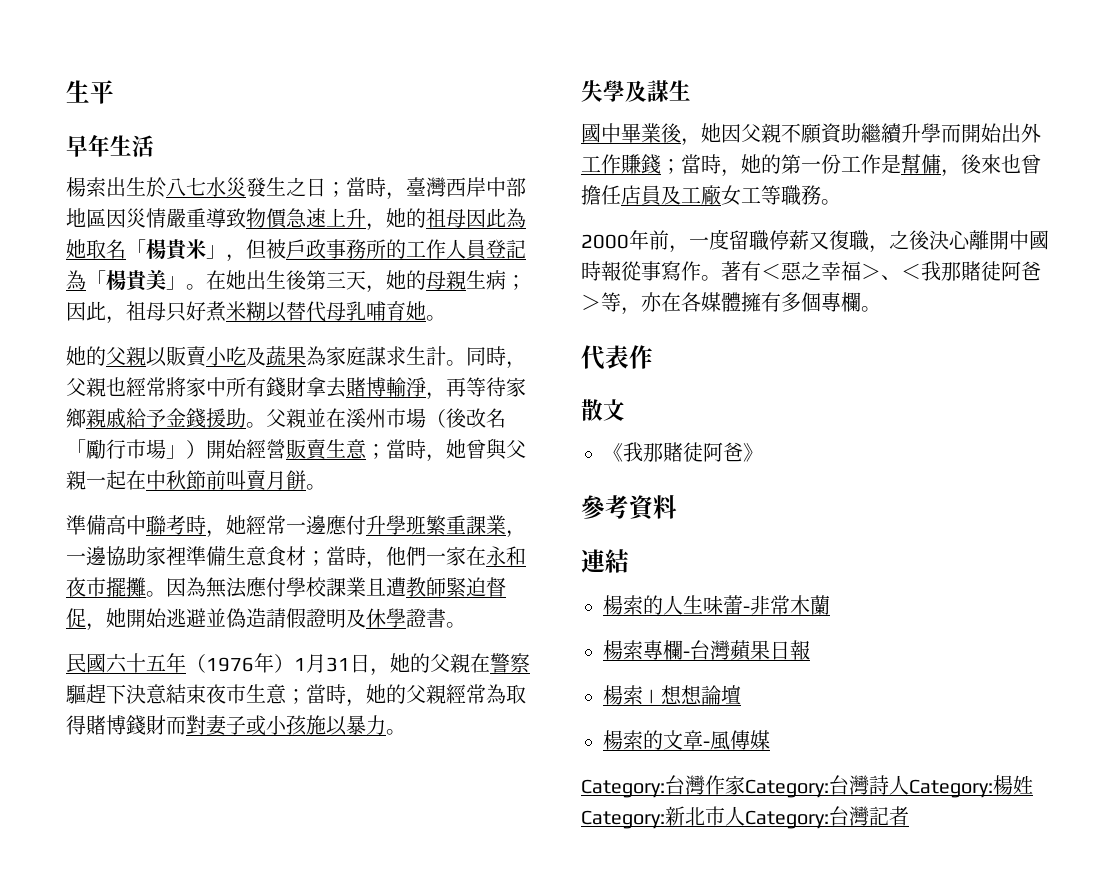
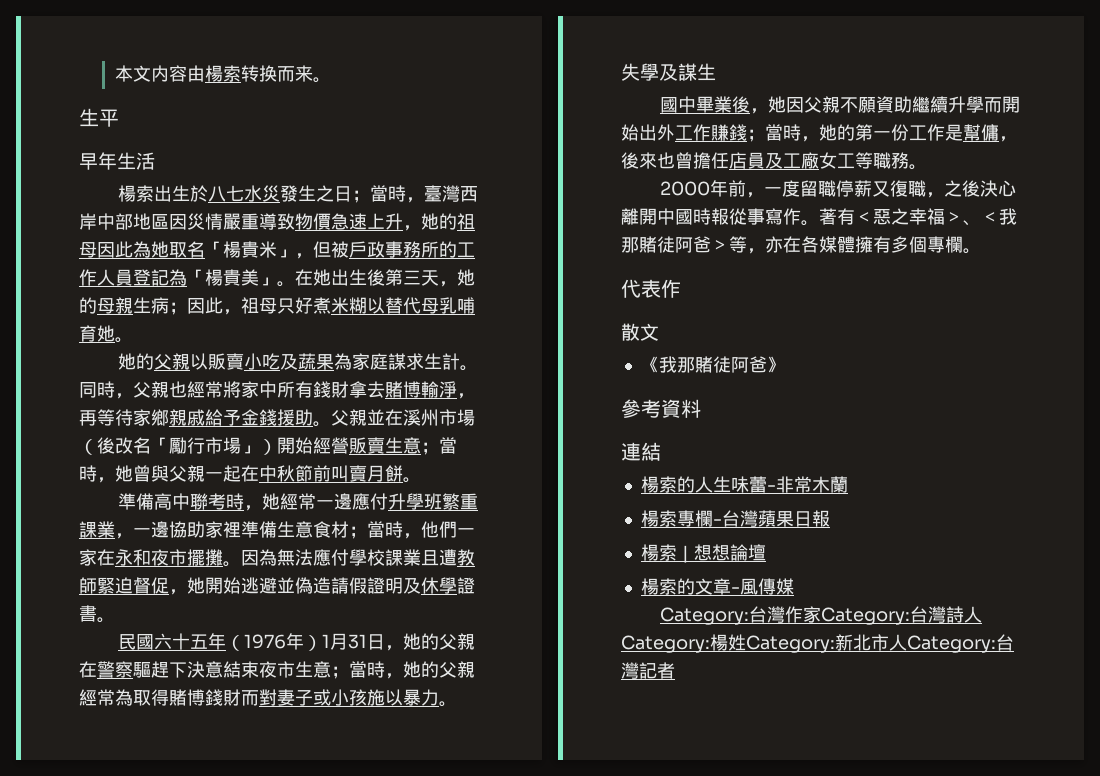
+ 本文内容由楊索转换而来。

